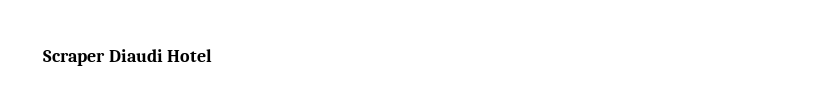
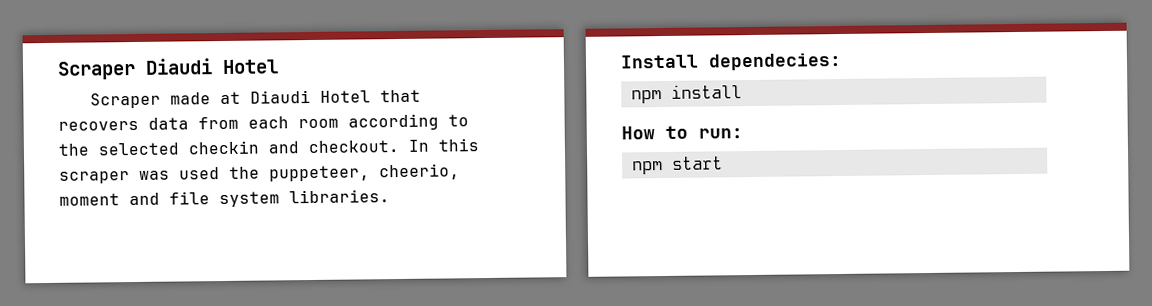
+ Scraper made at Diaudi Hotel that recovers data from each room according to the selected checkin and checkout. In this scraper was used the puppeteer, cheerio, moment and file system libraries.
+ Install dependecies:
+ npm install
+ How to run:
+ npm start

